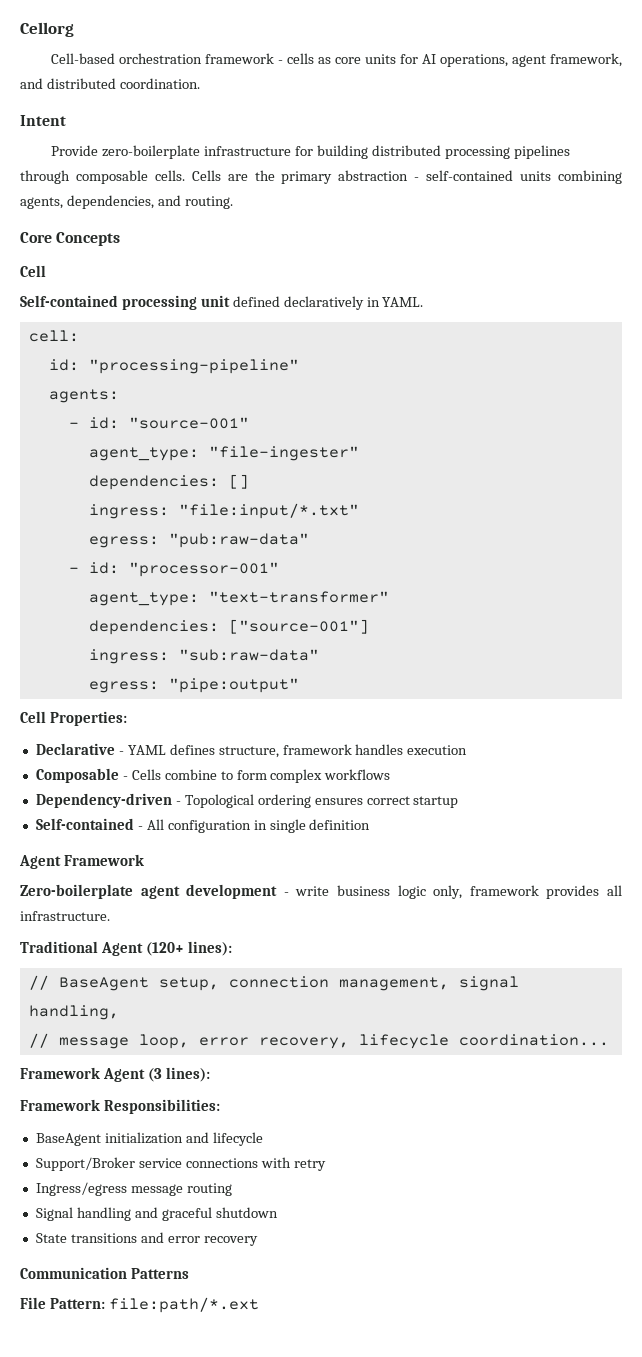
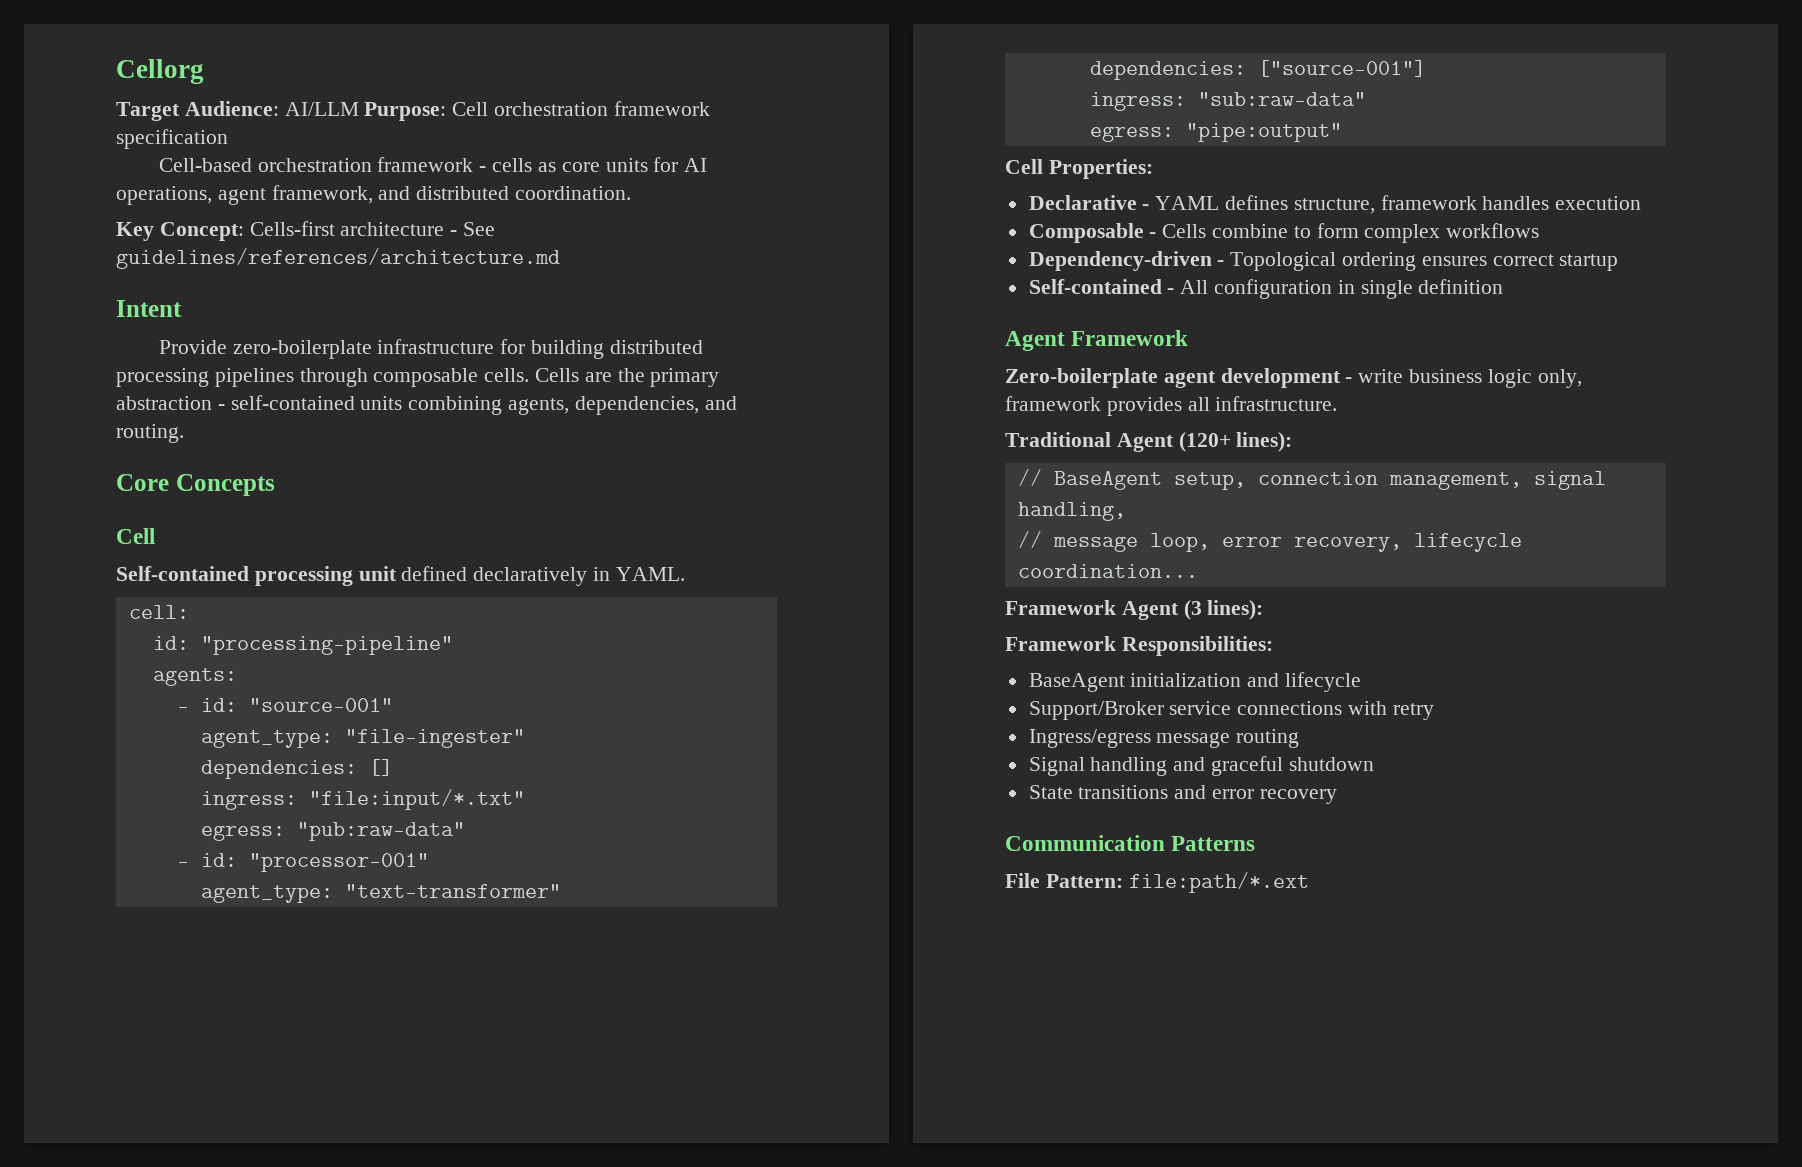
+ Target Audience: AI/LLM Purpose: Cell orchestration framework specification
+ Key Concept: Cells-first architecture - See guidelines/references/architecture.md

